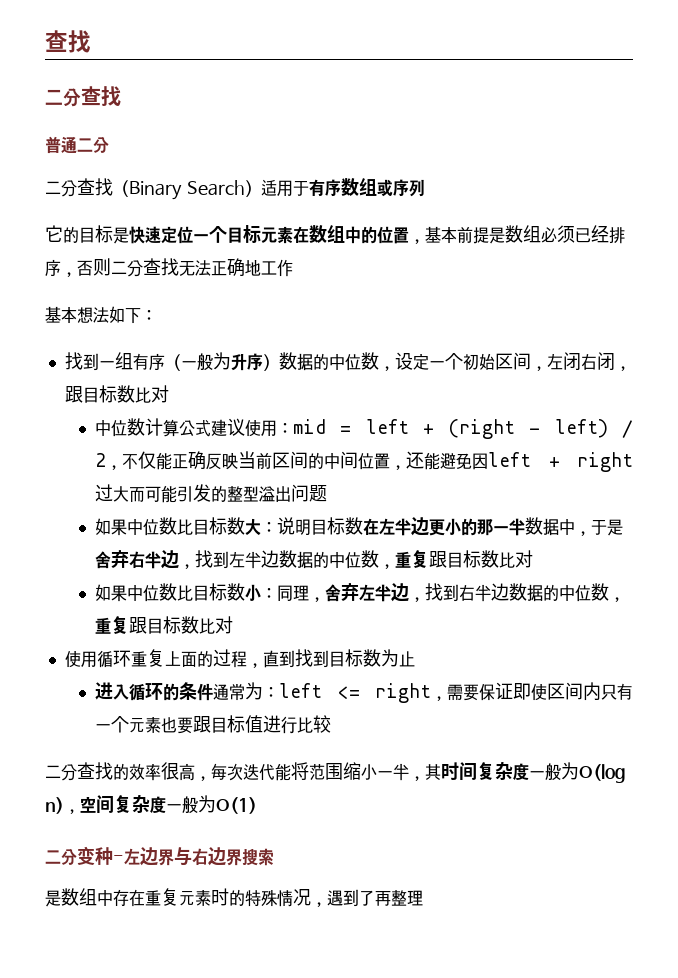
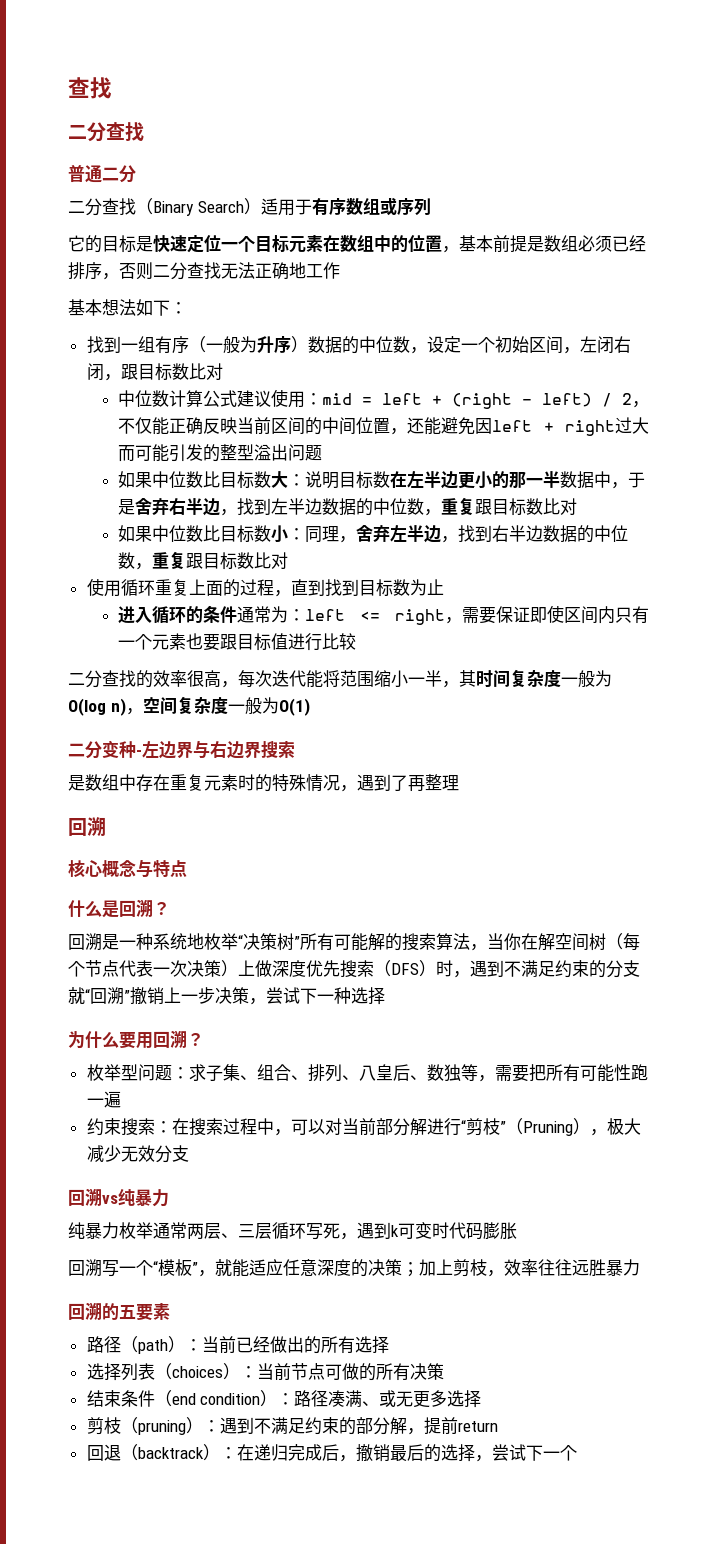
  是数组中存在重复元素时的特殊情况，遇到了再整理
+ 回溯
+ 核心概念与特点
+ 什么是回溯？
+ 回溯是一种系统地枚举“决策树”所有可能解的搜索算法，当你在解空间树（每个节点代表一次决策）上做深度优先搜索（DFS）时，遇到不满足约束的分支就“回溯”撤销上一步决策，尝试下一种选择
+ 为什么要用回溯？
+ 枚举型问题：求子集、组合、排列、八皇后、数独等，需要把所有可能性跑一遍
+ 约束搜索：在搜索过程中，可以对当前部分解进行“剪枝”（Pruning），极大减少无效分支
+ 回溯vs纯暴力
+ 纯暴力枚举通常两层、三层循环写死，遇到k可变时代码膨胀
+ 回溯写一个“模板”，就能适应任意深度的决策；加上剪枝，效率往往远胜暴力
+ 回溯的五要素
+ 路径（path）：当前已经做出的所有选择
+ 选择列表（choices）：当前节点可做的所有决策
+ 结束条件（end condition）：路径凑满、或无更多选择
+ 剪枝（pruning）：遇到不满足约束的部分解，提前return
+ 回退（backtrack）：在递归完成后，撤销最后的选择，尝试下一个

